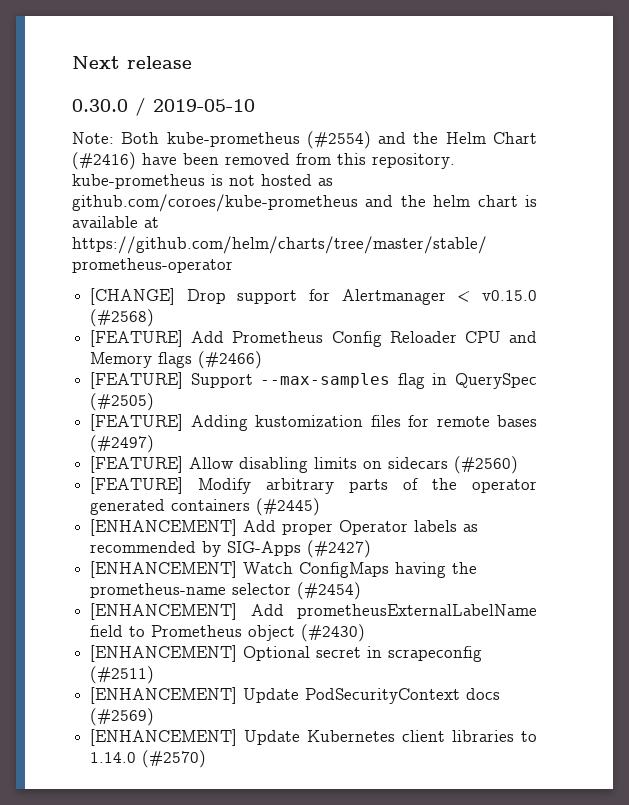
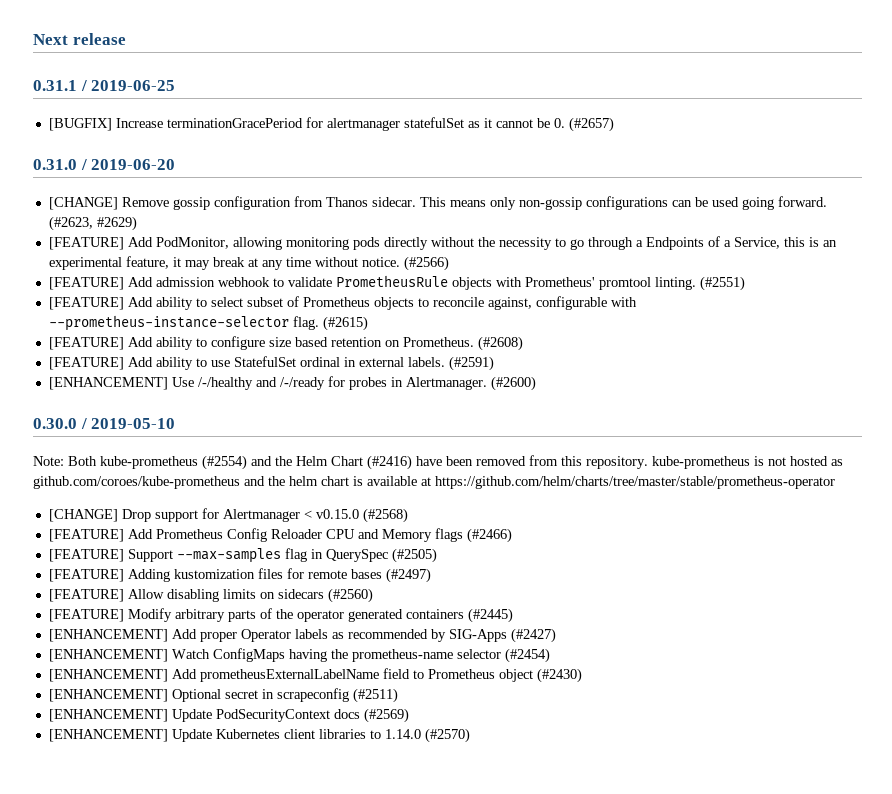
+ 0.31.1 / 2019-06-25
+ [BUGFIX] Increase terminationGracePeriod for alertmanager statefulSet as it cannot be 0. (#2657)
+ 0.31.0 / 2019-06-20
+ [CHANGE] Remove gossip configuration from Thanos sidecar. This means only non-gossip configurations can be used going forward. (#2623, #2629)
+ [FEATURE] Add PodMonitor, allowing monitoring pods directly without the necessity to go through a Endpoints of a Service, this is an experimental feature, it may break at any time without notice. (#2566)
+ [FEATURE] Add admission webhook to validate PrometheusRule objects with Prometheus' promtool linting. (#2551)
+ [FEATURE] Add ability to select subset of Prometheus objects to reconcile against, configurable with --prometheus-instance-selector flag. (#2615)
+ [FEATURE] Add ability to configure size based retention on Prometheus. (#2608)
+ [FEATURE] Add ability to use StatefulSet ordinal in external labels. (#2591)
+ [ENHANCEMENT] Use /-/healthy and /-/ready for probes in Alertmanager. (#2600)

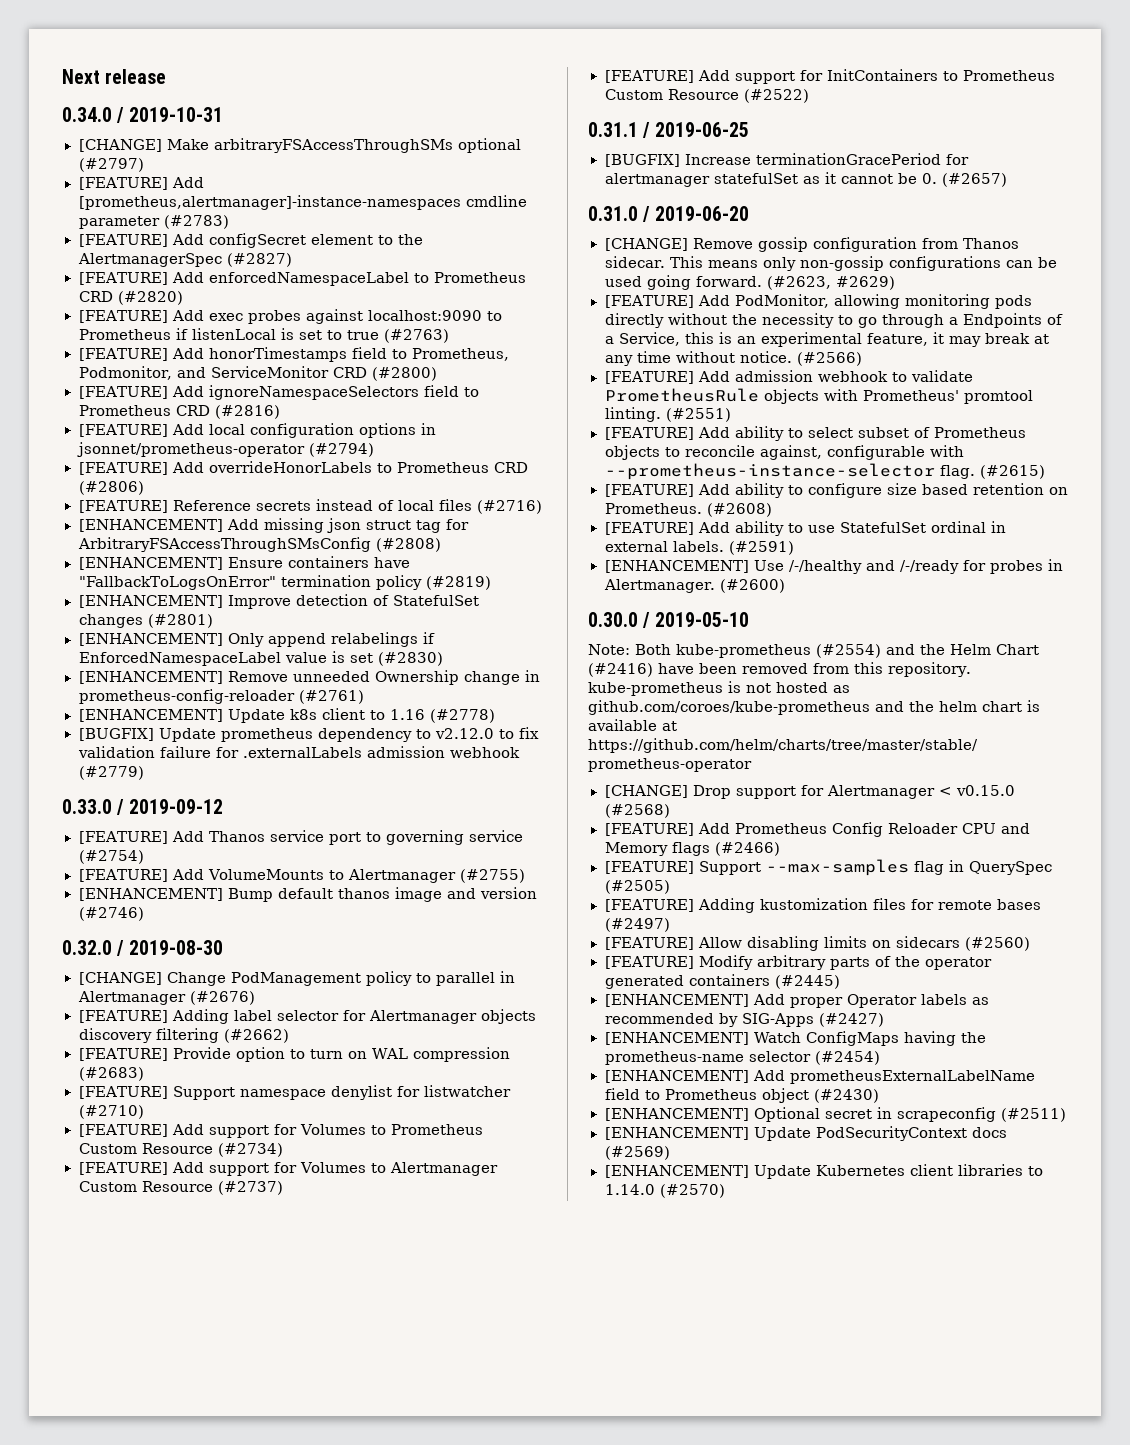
+ 0.34.0 / 2019-10-31
+ [CHANGE] Make arbitraryFSAccessThroughSMs optional (#2797)
+ [FEATURE] Add [prometheus,alertmanager]-instance-namespaces cmdline parameter (#2783)
+ [FEATURE] Add configSecret element to the AlertmanagerSpec (#2827)
+ [FEATURE] Add enforcedNamespaceLabel to Prometheus CRD (#2820)
+ [FEATURE] Add exec probes against localhost:9090 to Prometheus if listenLocal is set to true (#2763)
+ [FEATURE] Add honorTimestamps field to Prometheus, Podmonitor, and ServiceMonitor CRD (#2800)
+ [FEATURE] Add ignoreNamespaceSelectors field to Prometheus CRD (#2816)
+ [FEATURE] Add local configuration options in jsonnet/prometheus-operator (#2794)
+ [FEATURE] Add overrideHonorLabels to Prometheus CRD (#2806)
+ [FEATURE] Reference secrets instead of local files (#2716)
+ [ENHANCEMENT] Add missing json struct tag for ArbitraryFSAccessThroughSMsConfig (#2808)
+ [ENHANCEMENT] Ensure containers have "FallbackToLogsOnError" termination policy (#2819)
+ [ENHANCEMENT] Improve detection of StatefulSet changes (#2801)
+ [ENHANCEMENT] Only append relabelings if EnforcedNamespaceLabel value is set (#2830)
+ [ENHANCEMENT] Remove unneeded Ownership change in prometheus-config-reloader (#2761)
+ [ENHANCEMENT] Update k8s client to 1.16 (#2778)
+ [BUGFIX] Update prometheus dependency to v2.12.0 to fix validation failure for .externalLabels admission webhook (#2779)
+ 0.33.0 / 2019-09-12
+ [FEATURE] Add Thanos service port to governing service (#2754)
+ [FEATURE] Add VolumeMounts to Alertmanager (#2755)
+ [ENHANCEMENT] Bump default thanos image and version (#2746)
+ 0.32.0 / 2019-08-30
+ [CHANGE] Change PodManagement policy to parallel in Alertmanager (#2676)
+ [FEATURE] Adding label selector for Alertmanager objects discovery filtering (#2662)
+ [FEATURE] Provide option to turn on WAL compression (#2683)
+ [FEATURE] Support namespace denylist for listwatcher (#2710)
+ [FEATURE] Add support for Volumes to Prometheus Custom Resource (#2734)
+ [FEATURE] Add support for Volumes to Alertmanager Custom Resource (#2737)
+ [FEATURE] Add support for InitContainers to Prometheus Custom Resource (#2522)

